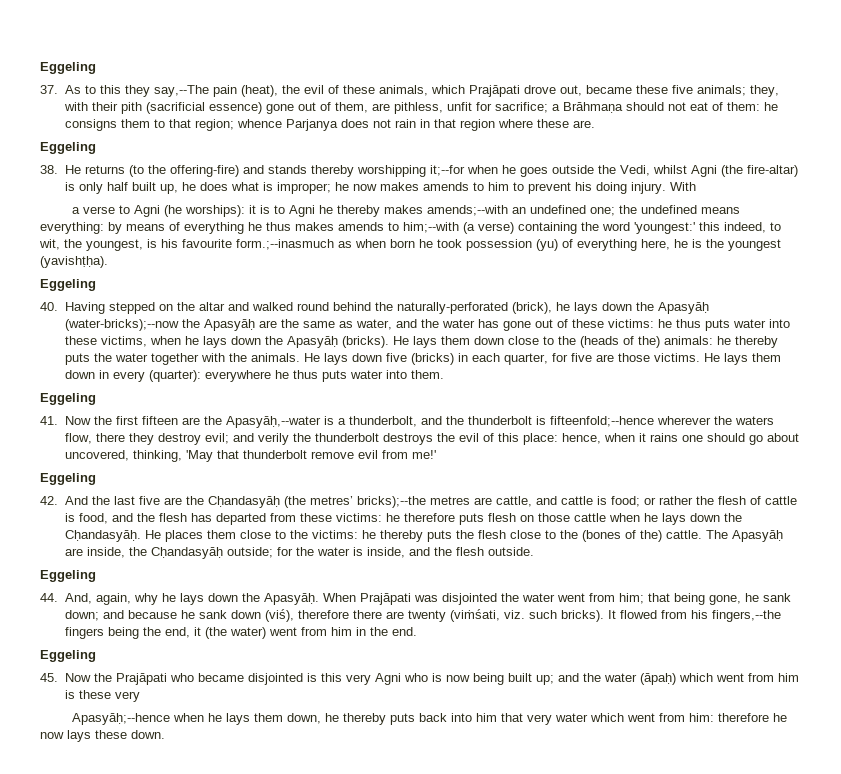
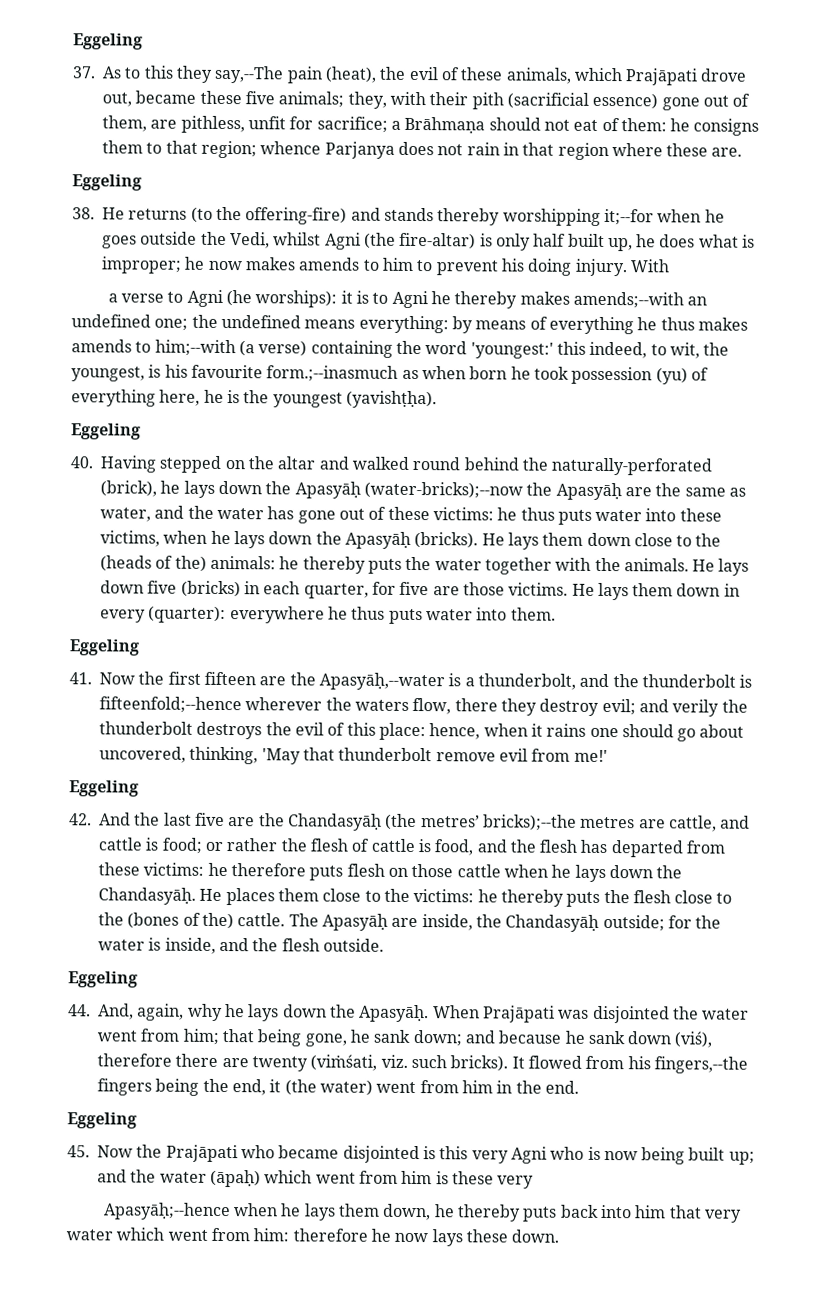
- 42. And the last five are the Cḥandasyāḥ (the metres’ bricks);--the metres are cattle, and cattle is food; or rather the flesh of cattle is food, and the flesh has departed from these victims: he therefore puts flesh on those cattle when he lays down the Cḥandasyāḥ.
+ 42. And the last five are the Chandasyāḥ (the metres’ bricks);--the metres are cattle, and cattle is food; or rather the flesh of cattle is food, and the flesh has departed from these victims: he therefore puts flesh on those cattle when he lays down the Chandasyāḥ.
- The Apasyāḥ are inside, the Cḥandasyāḥ outside; for the water is inside, and the flesh outside.
+ The Apasyāḥ are inside, the Chandasyāḥ outside; for the water is inside, and the flesh outside.

